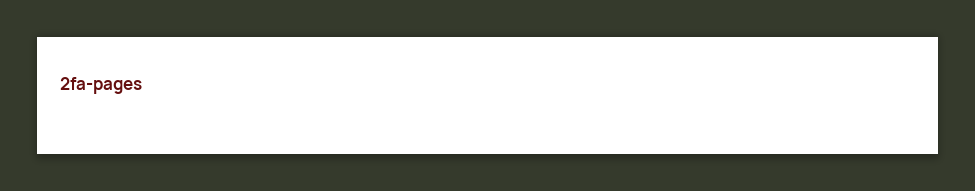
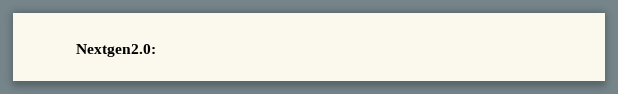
- 2fa-pages
+ Nextgen2.0:

